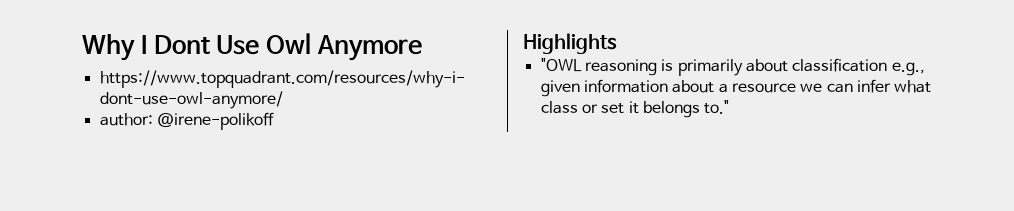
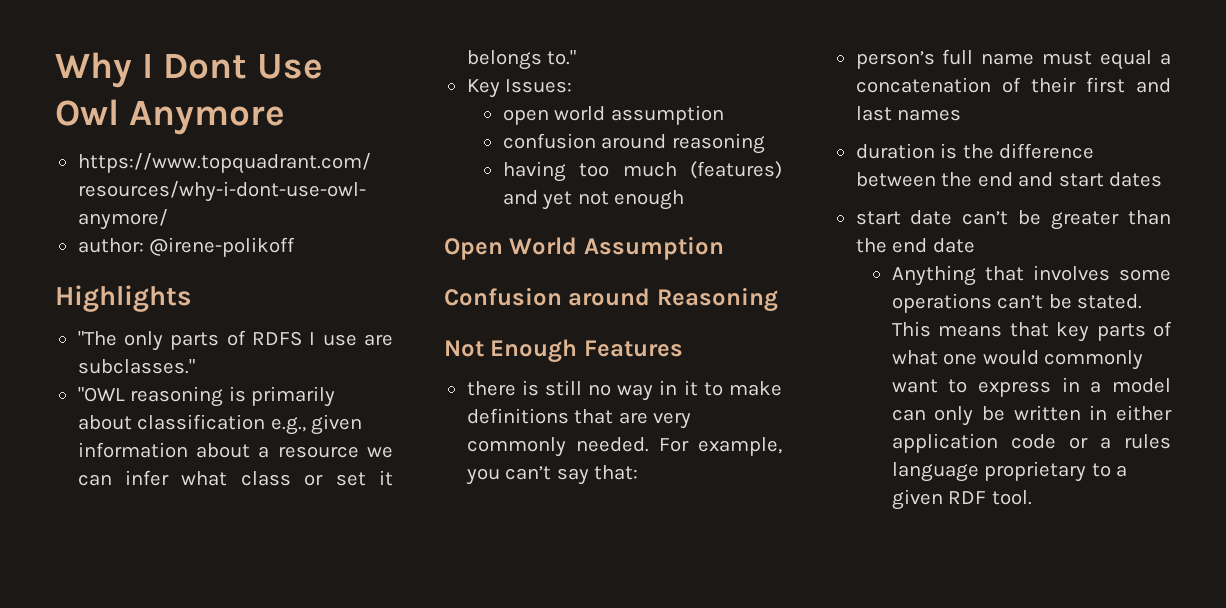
+ "The only parts of RDFS I use are subclasses."
+ Key Issues:
+ open world assumption
+ confusion around reasoning
+ having too much (features) and yet not enough
+ Open World Assumption
+ Confusion around Reasoning
+ Not Enough Features
+ there is still no way in it to make definitions that are very commonly needed. For example, you can’t say that:
+ person’s full name must equal a concatenation of their first and last names
+ duration is the difference between the end and start dates
+ start date can’t be greater than the end date
+ Anything that involves some operations can’t be stated. This means that key parts of what one would commonly want to express in a model can only be written in either application code or a rules language proprietary to a given RDF tool.

